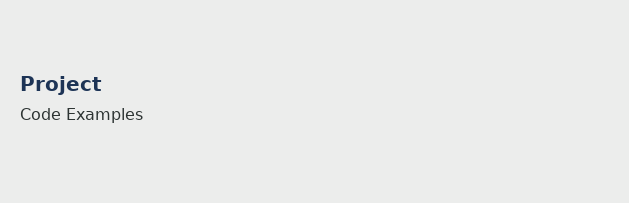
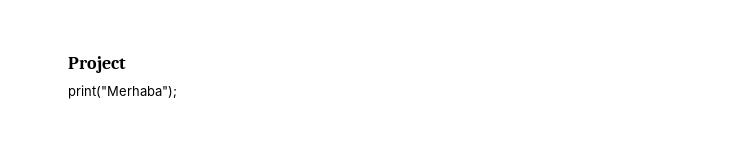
- Code Examples
+ print("Merhaba");

